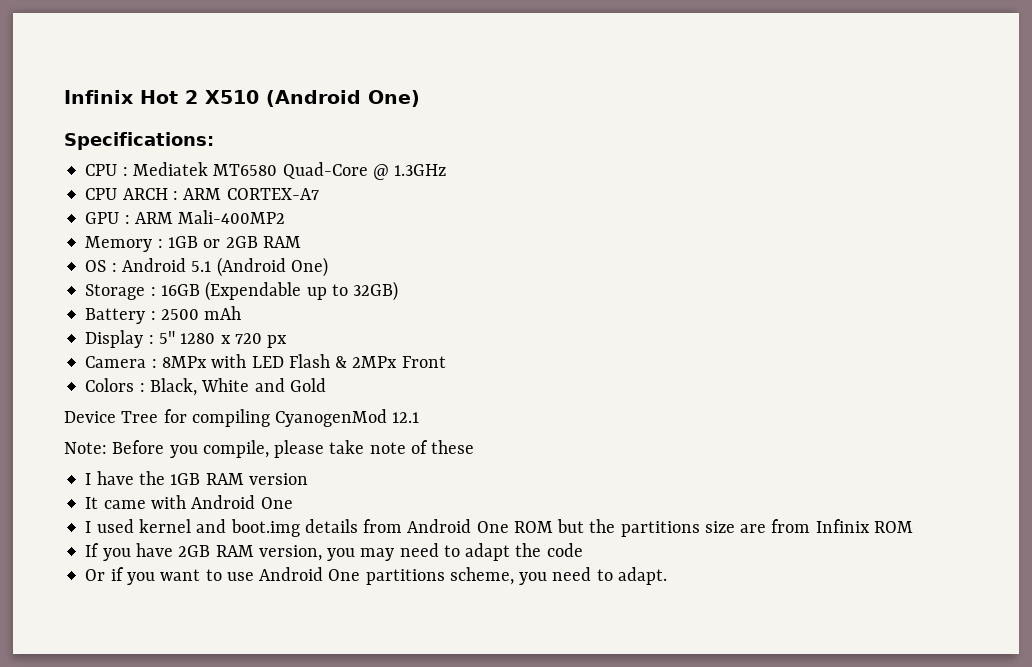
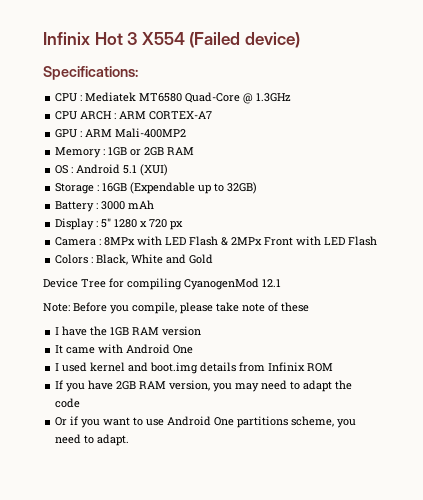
- Infinix Hot 2 X510 (Android One)
+ Infinix Hot 3 X554 (Failed device)
- OS : Android 5.1 (Android One)
+ OS : Android 5.1 (XUI)
- Battery : 2500 mAh
+ Battery : 3000 mAh
- Camera : 8MPx with LED Flash & 2MPx Front
+ Camera : 8MPx with LED Flash & 2MPx Front with LED Flash
- I used kernel and boot.img details from Android One ROM but the partitions size are from Infinix ROM
+ I used kernel and boot.img details from Infinix ROM

